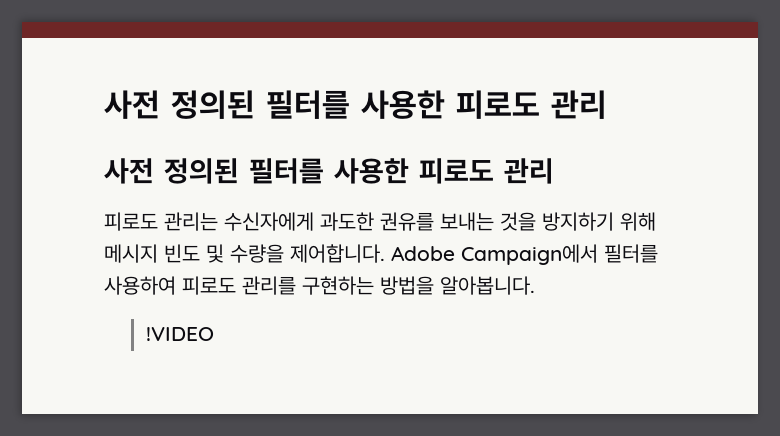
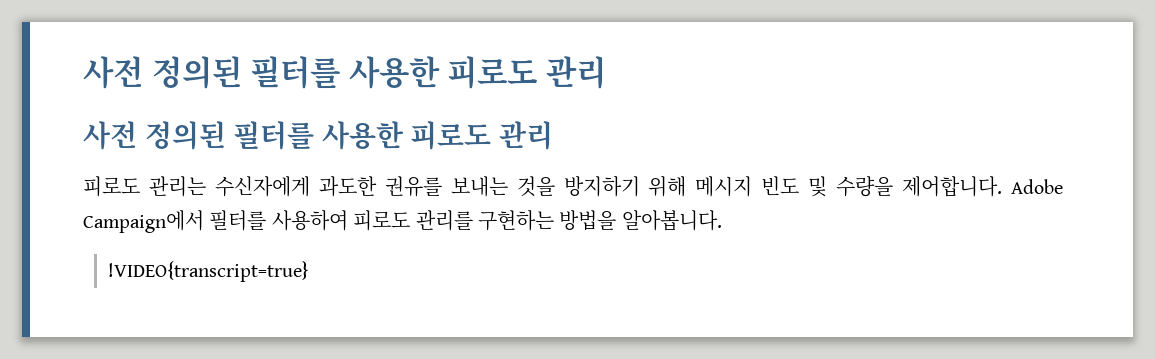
- !VIDEO
+ !VIDEO{transcript=true}

